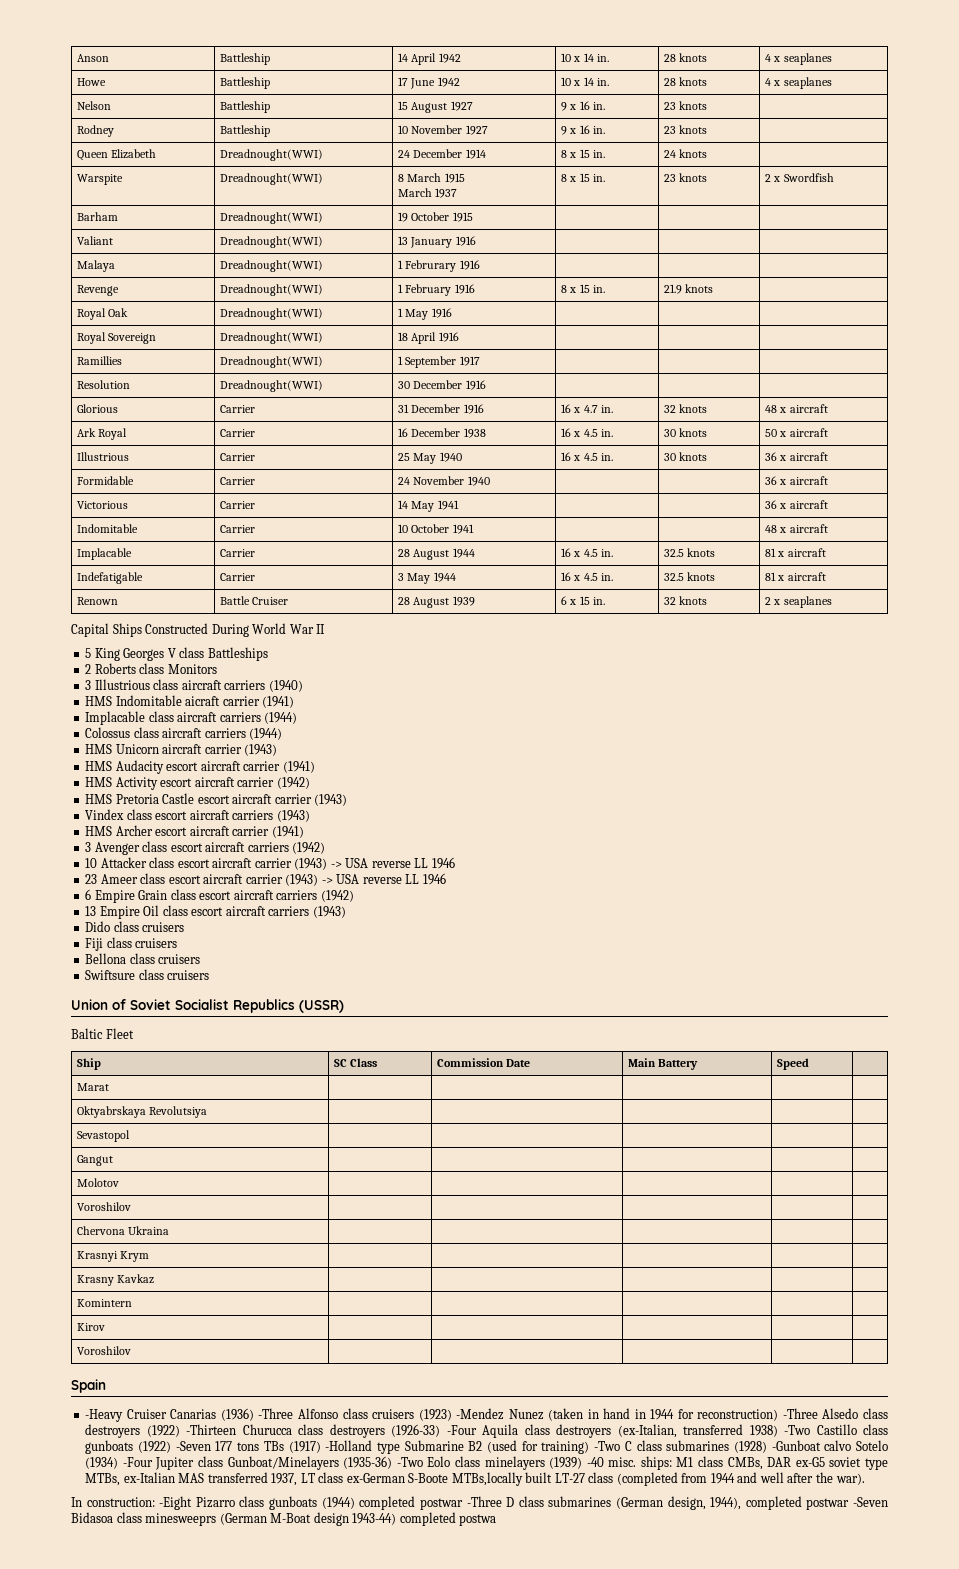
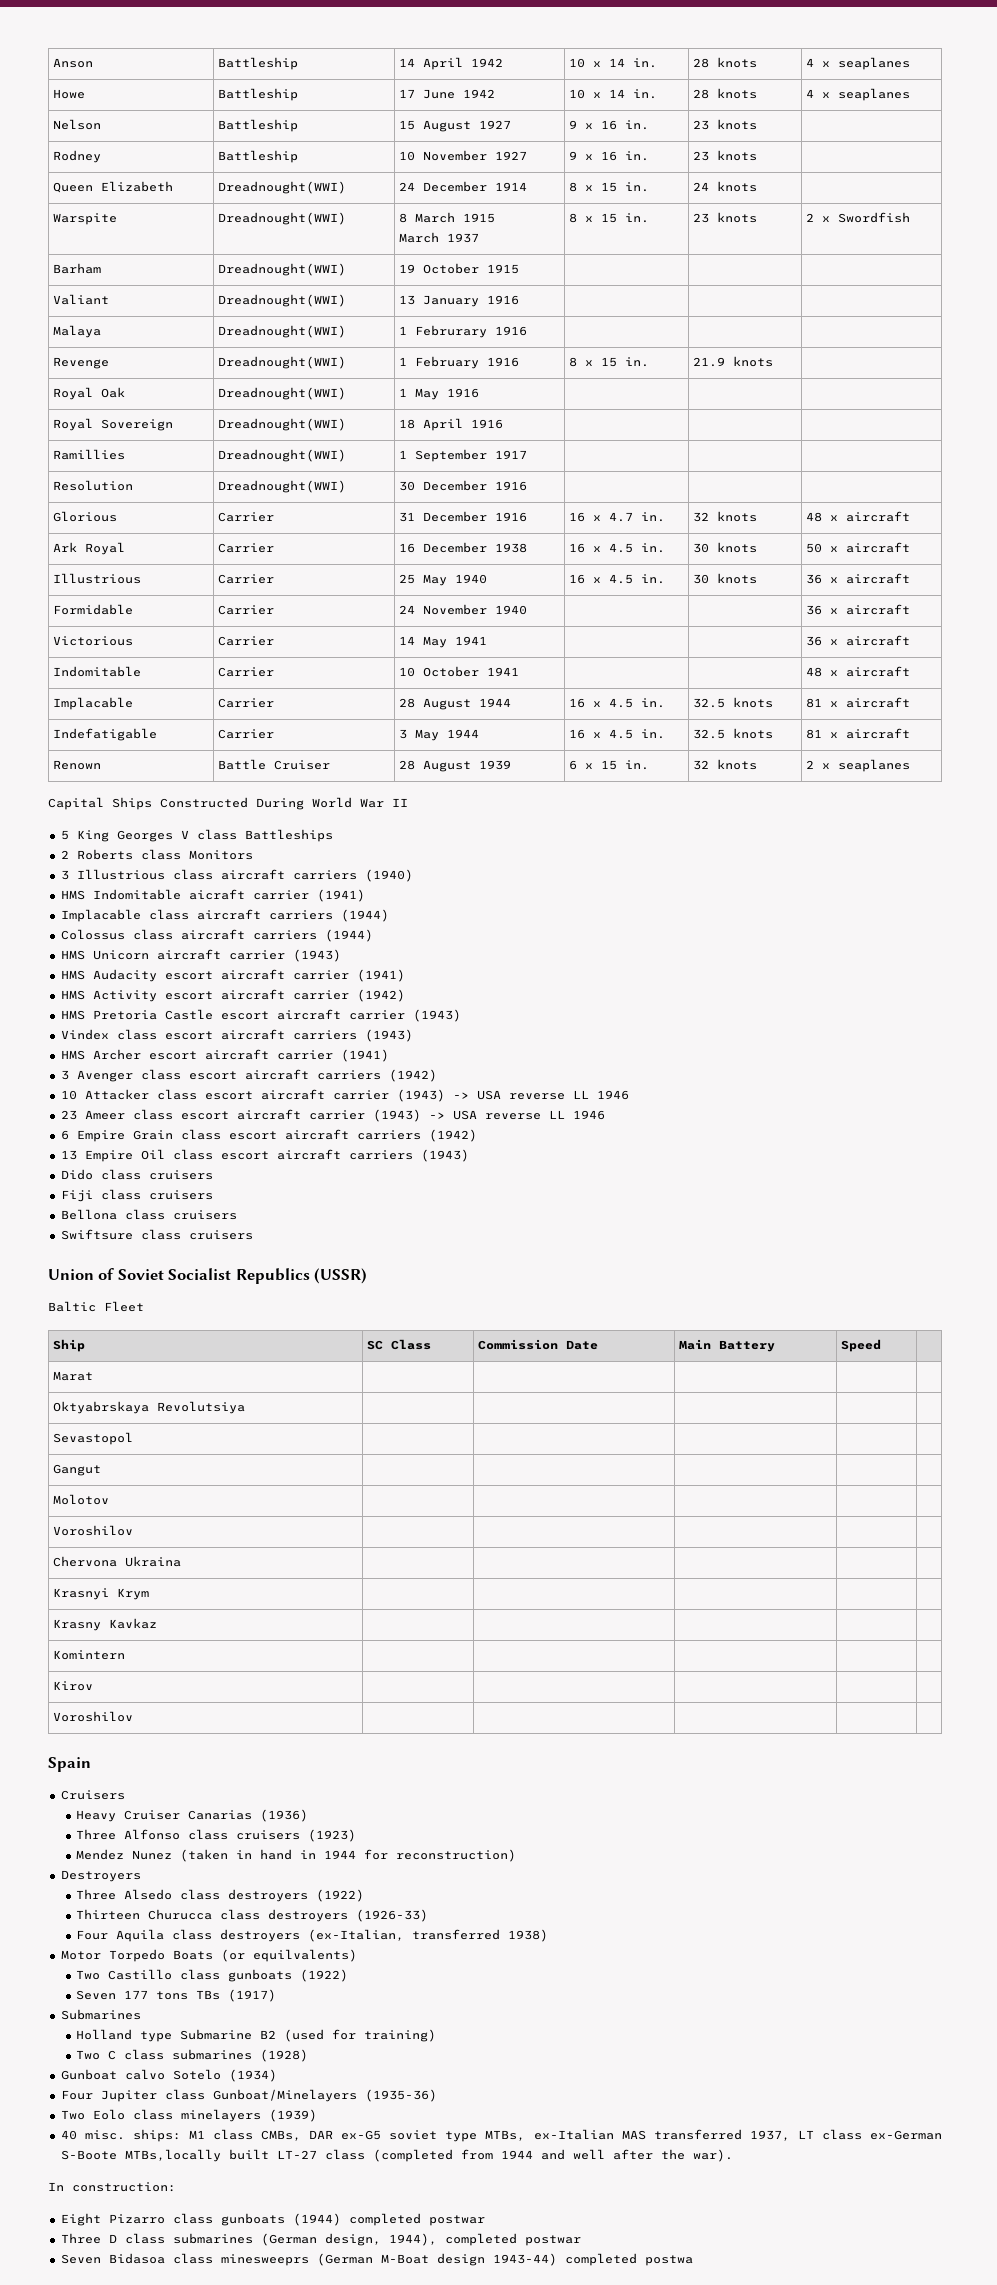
- -Heavy Cruiser Canarias (1936) -Three Alfonso class cruisers (1923) -Mendez Nunez (taken in hand in 1944 for reconstruction) -Three Alsedo class destroyers (1922) -Thirteen Churucca class destroyers (1926-33) -Four Aquila class destroyers (ex-Italian, transferred 1938) -Two Castillo class gunboats (1922) -Seven 177 tons TBs (1917) -Holland type Submarine B2 (used for training) -Two C class submarines (1928) -Gunboat calvo Sotelo (1934) -Four Jupiter class Gunboat/Minelayers (1935-36) -Two Eolo class minelayers (1939) -40 misc. ships:
+ Cruisers
+ Heavy Cruiser Canarias (1936)
+ Three Alfonso class cruisers (1923)
+ Mendez Nunez (taken in hand in 1944 for reconstruction)
+ Destroyers
+ Three Alsedo class destroyers (1922)
+ Thirteen Churucca class destroyers (1926-33)
+ Four Aquila class destroyers (ex-Italian, transferred 1938)
+ Motor Torpedo Boats (or equilvalents)
+ Two Castillo class gunboats (1922)
+ Seven 177 tons TBs (1917)
+ Submarines
+ Holland type Submarine B2 (used for training)
+ Two C class submarines (1928)
+ Gunboat calvo Sotelo (1934)
+ Four Jupiter class Gunboat/Minelayers (1935-36)
+ Two Eolo class minelayers (1939)
+ 40 misc. ships:
- In construction: -Eight Pizarro class gunboats (1944) completed postwar -Three D class submarines (German design, 1944), completed postwar -Seven Bidasoa class minesweeprs (German M-Boat design 1943-44) completed postwa
+ In construction:
+ Eight Pizarro class gunboats (1944) completed postwar
+ Three D class submarines (German design, 1944), completed postwar
+ Seven Bidasoa class minesweeprs (German M-Boat design 1943-44) completed postwa

